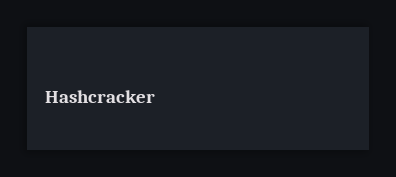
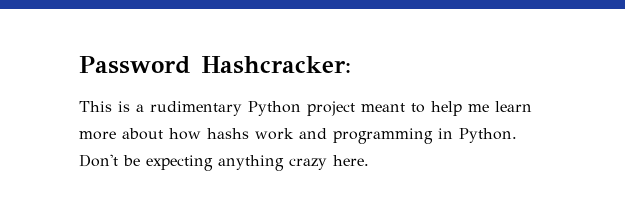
- Hashcracker
+ Password Hashcracker:
+ This is a rudimentary Python project meant to help me learn more about how hashs work and programming in Python. Don't be expecting anything crazy here.

